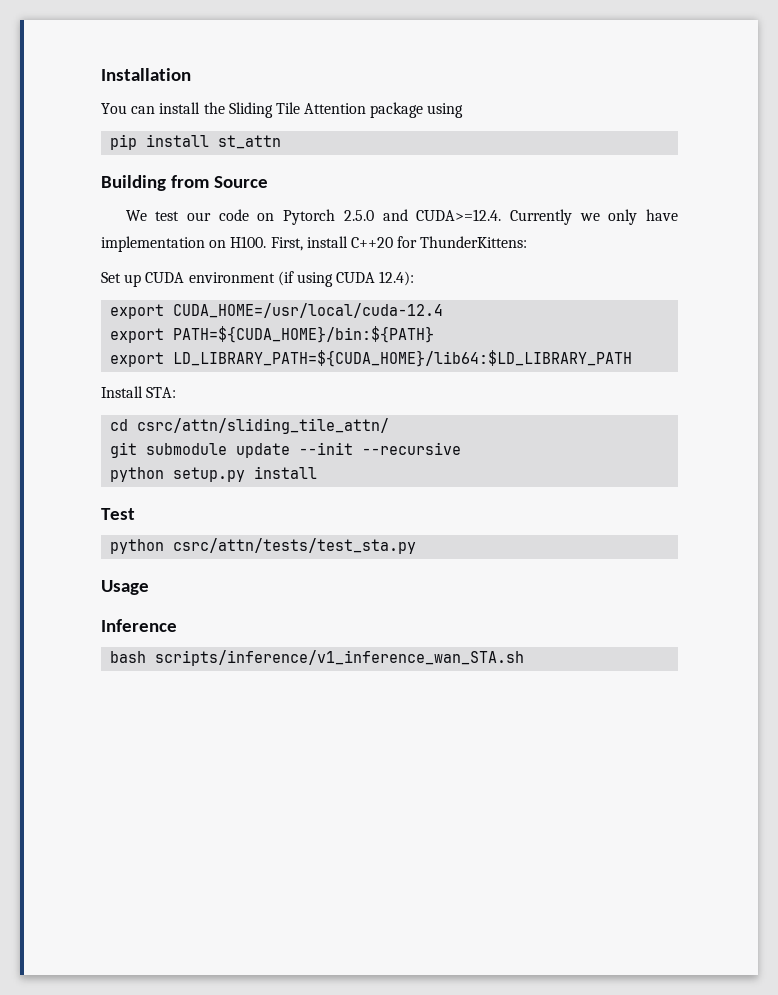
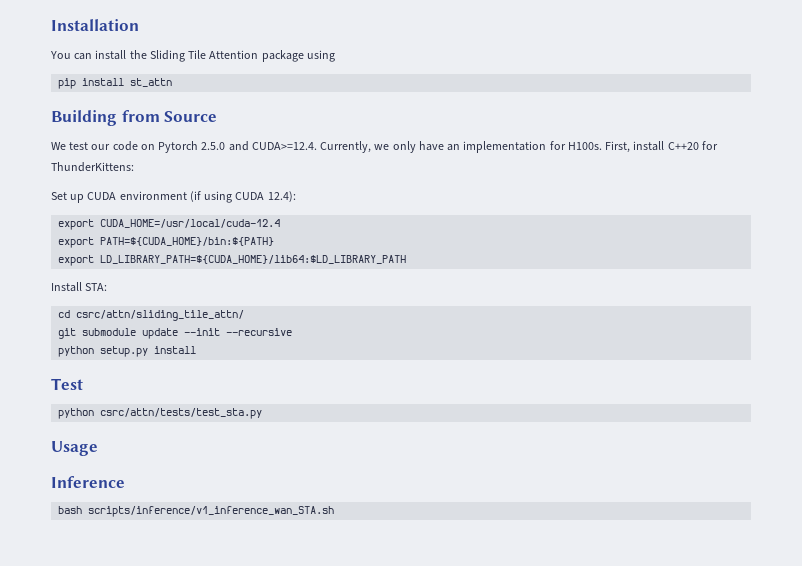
- We test our code on Pytorch 2.5.0 and CUDA>=12.4. Currently we only have implementation on H100.
+ We test our code on Pytorch 2.5.0 and CUDA>=12.4. Currently, we only have an implementation for H100s.

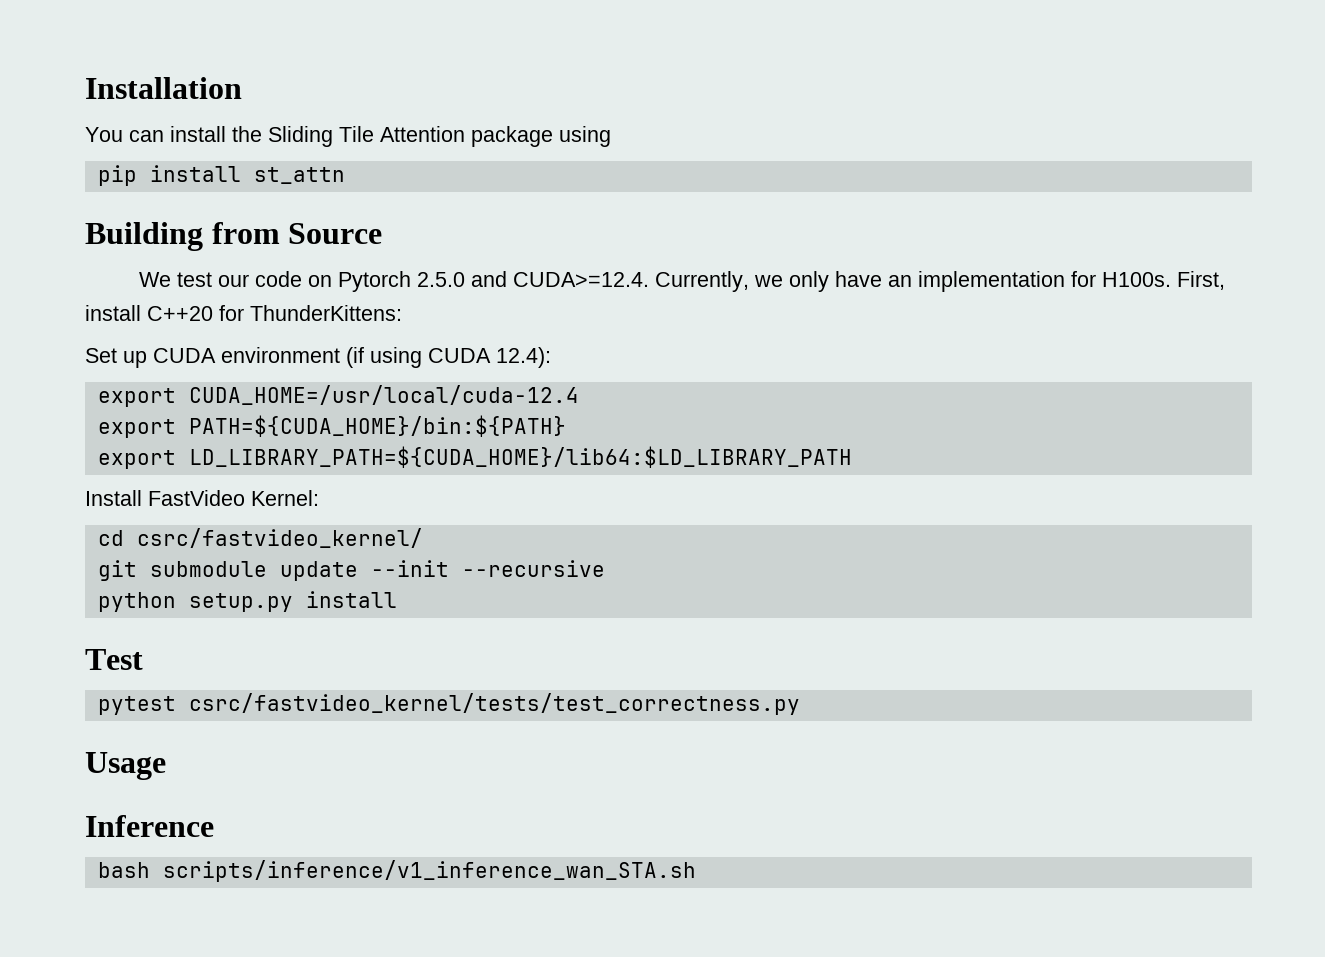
- Install STA:
+ Install FastVideo Kernel:
- cd csrc/attn/sliding_tile_attn/
+ cd csrc/fastvideo_kernel/
- python csrc/attn/tests/test_sta.py
+ pytest csrc/fastvideo_kernel/tests/test_correctness.py

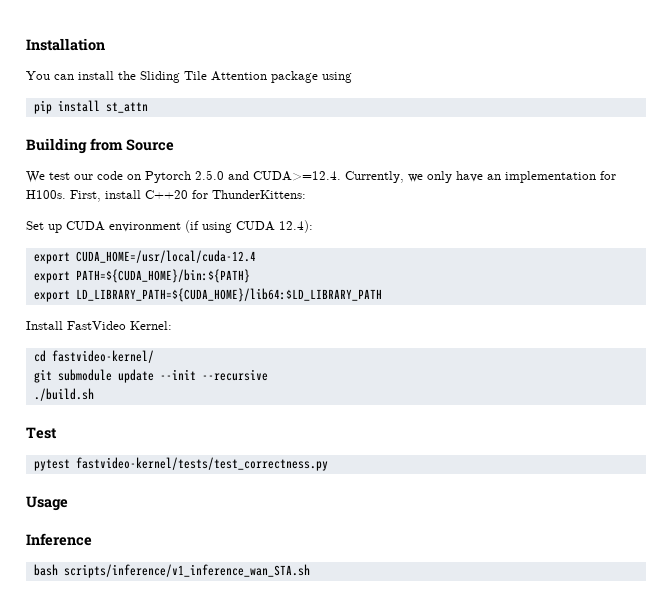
- cd csrc/fastvideo_kernel/
+ cd fastvideo-kernel/
- python setup.py install
+ ./build.sh
- pytest csrc/fastvideo_kernel/tests/test_correctness.py
+ pytest fastvideo-kernel/tests/test_correctness.py

